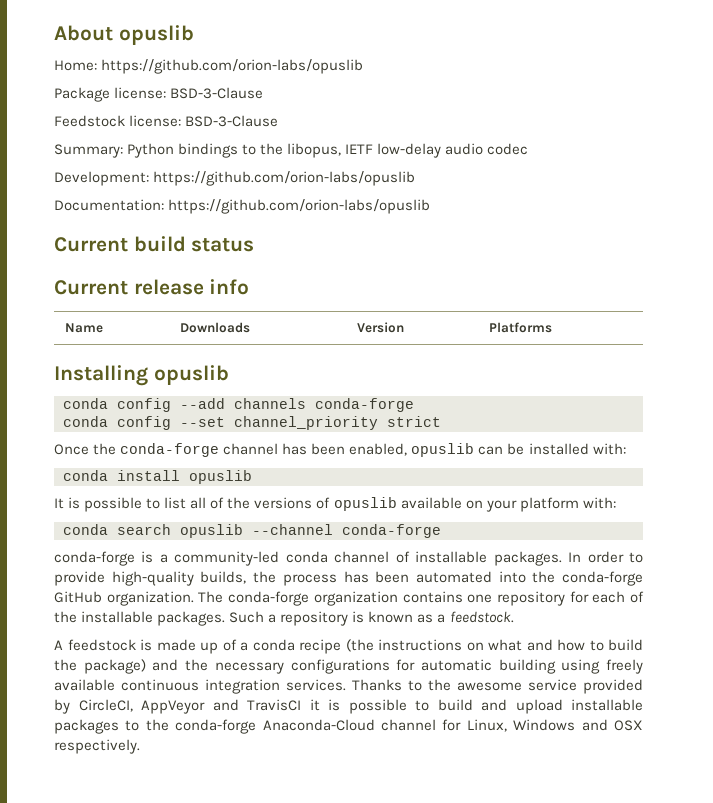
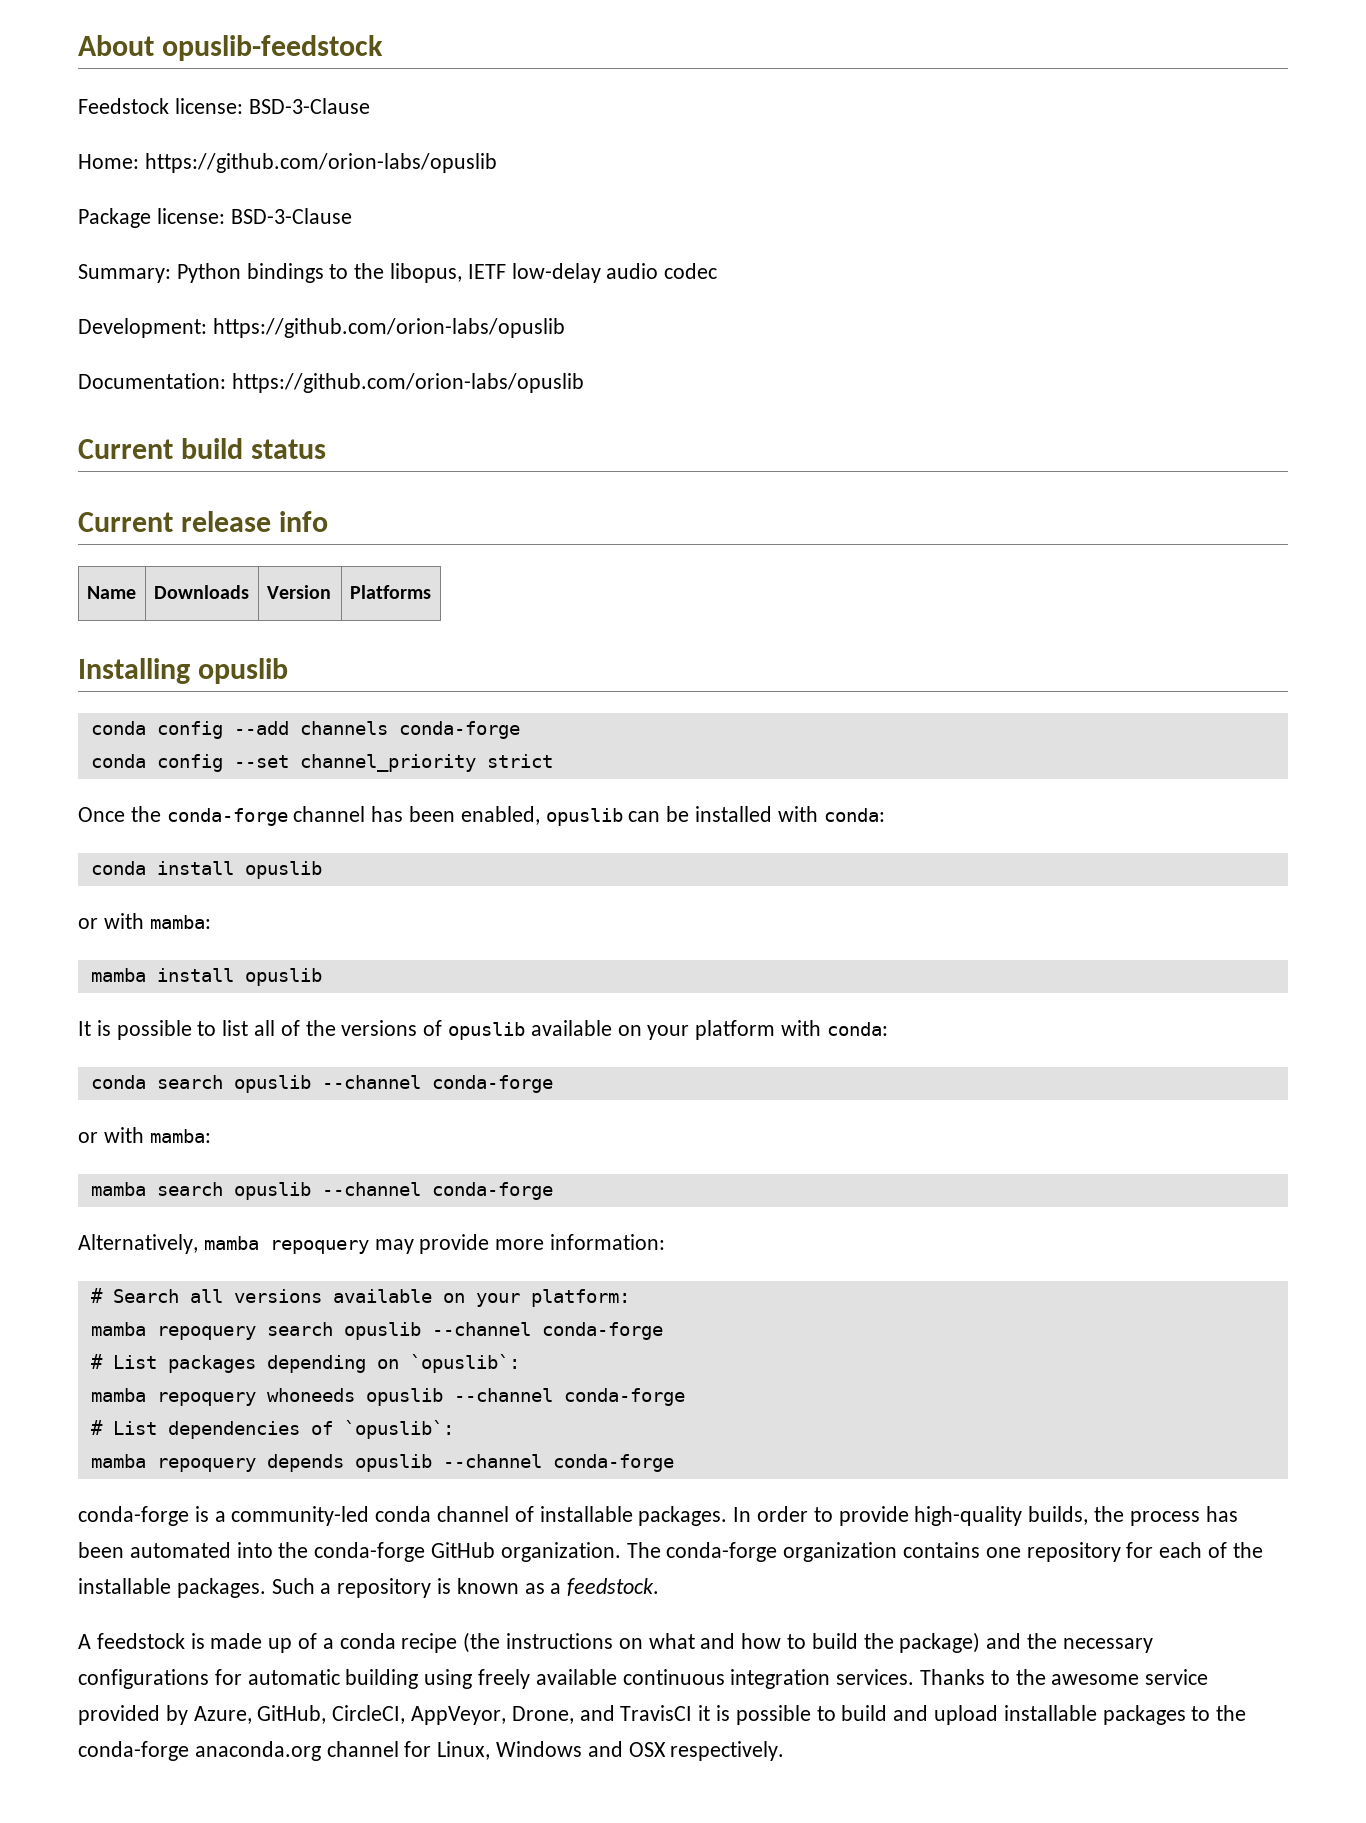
- About opuslib
+ About opuslib-feedstock
+ Feedstock license: BSD-3-Clause
- Feedstock license: BSD-3-Clause
- Once the conda-forge channel has been enabled, opuslib can be installed with:
+ Once the conda-forge channel has been enabled, opuslib can be installed with conda:
  conda install opuslib
+ or with mamba:
+ mamba install opuslib
- It is possible to list all of the versions of opuslib available on your platform with:
+ It is possible to list all of the versions of opuslib available on your platform with conda:
  conda search opuslib --channel conda-forge
+ or with mamba:
+ mamba search opuslib --channel conda-forge
+ Alternatively, mamba repoquery may provide more information:
+ # Search all versions available on your platform:
+ mamba repoquery search opuslib --channel conda-forge
+ # List packages depending on `opuslib`:
+ mamba repoquery whoneeds opuslib --channel conda-forge
+ # List dependencies of `opuslib`:
+ mamba repoquery depends opuslib --channel conda-forge
- Thanks to the awesome service provided by CircleCI, AppVeyor and TravisCI it is possible to build and upload installable packages to the conda-forge Anaconda-Cloud channel for Linux, Windows and OSX respectively.
+ Thanks to the awesome service provided by Azure, GitHub, CircleCI, AppVeyor, Drone, and TravisCI it is possible to build and upload installable packages to the conda-forge anaconda.org channel for Linux, Windows and OSX respectively.

